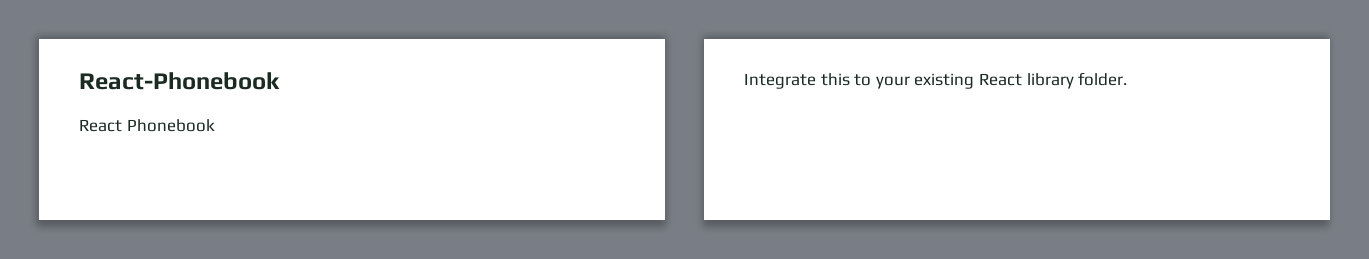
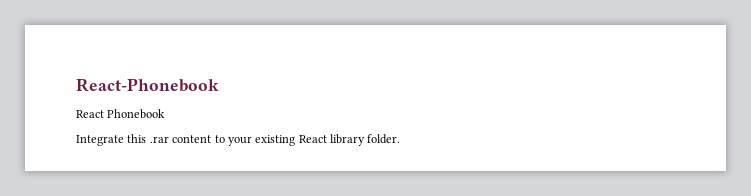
- Integrate this to your existing React library folder.
+ Integrate this .rar content to your existing React library folder.

